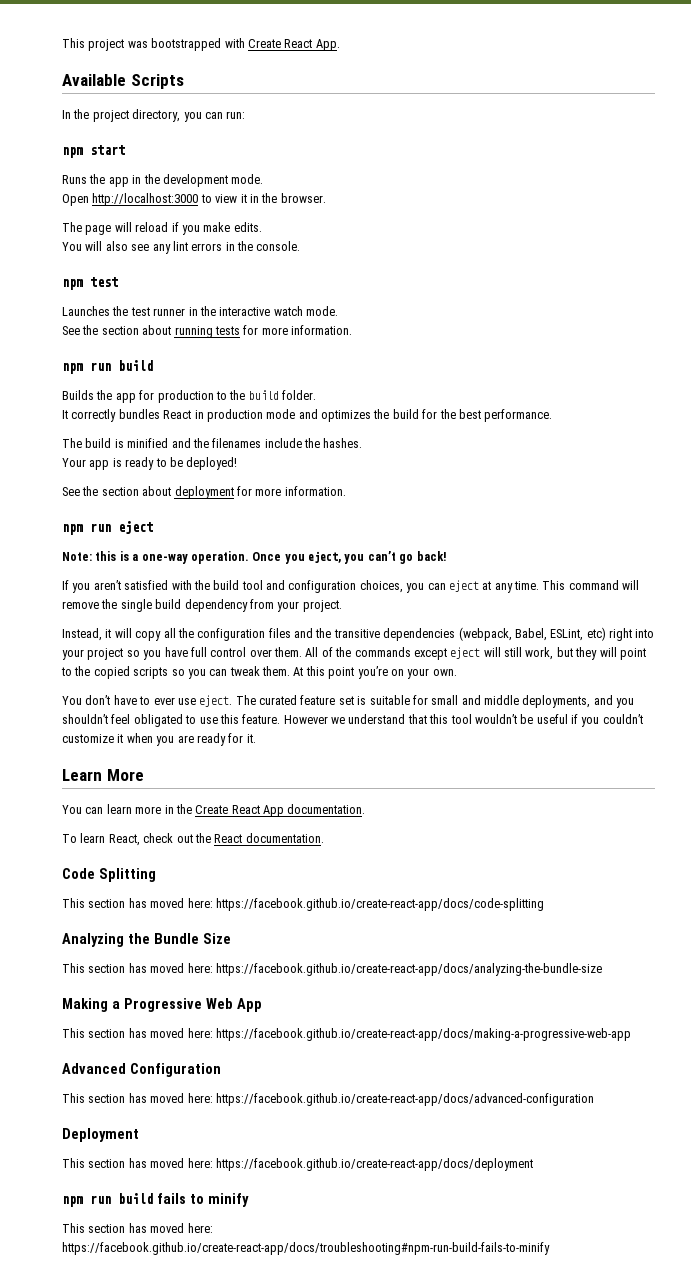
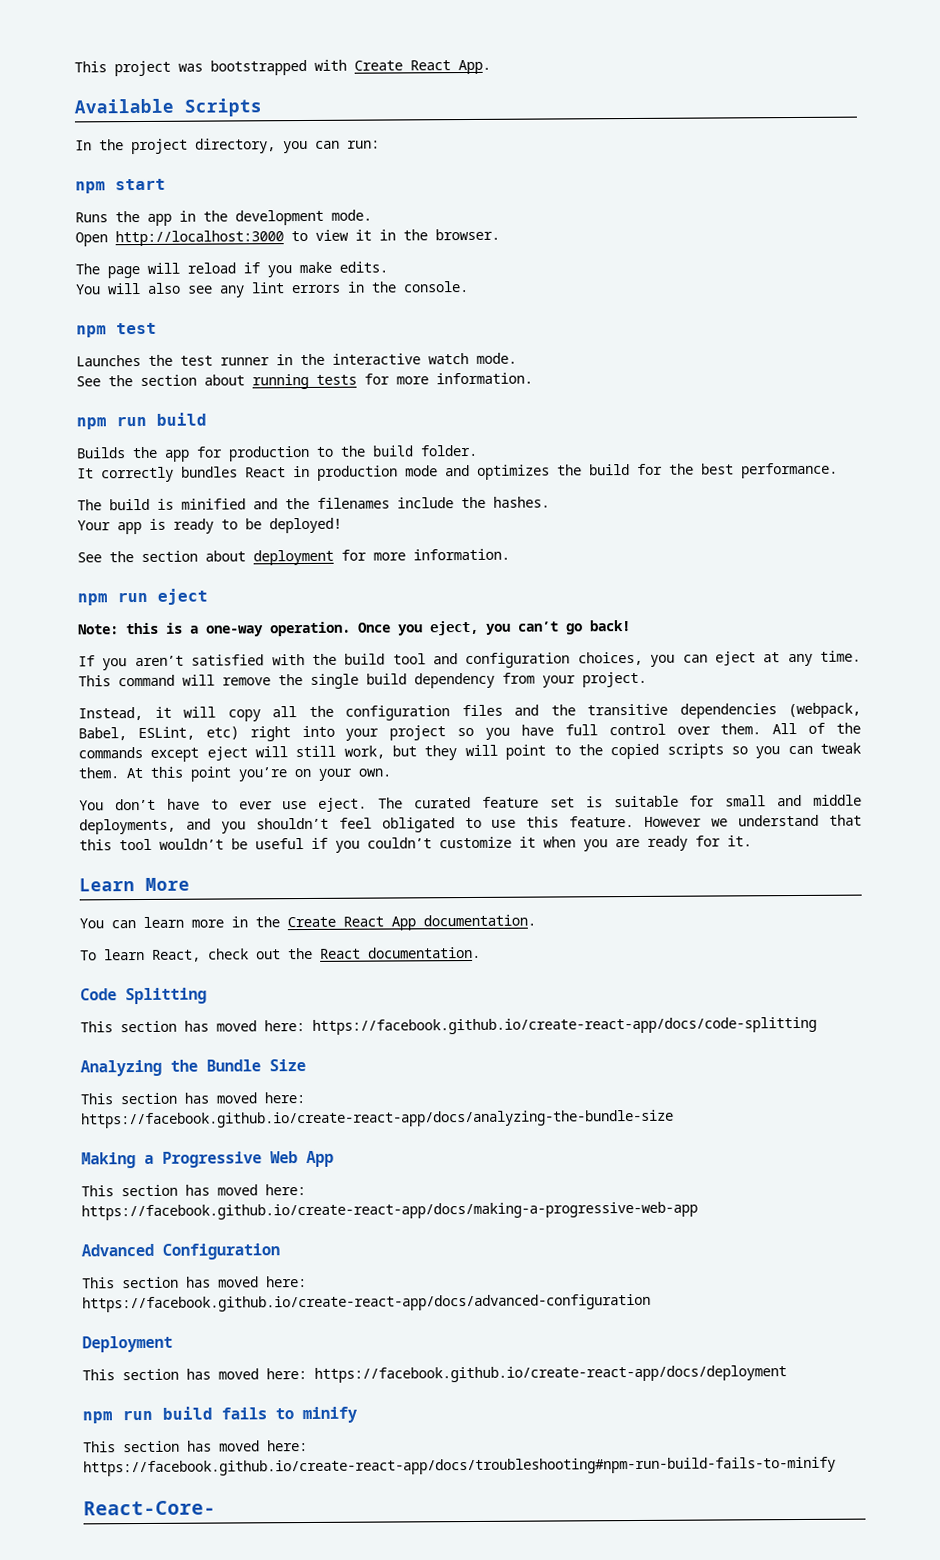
+ React-Core-

